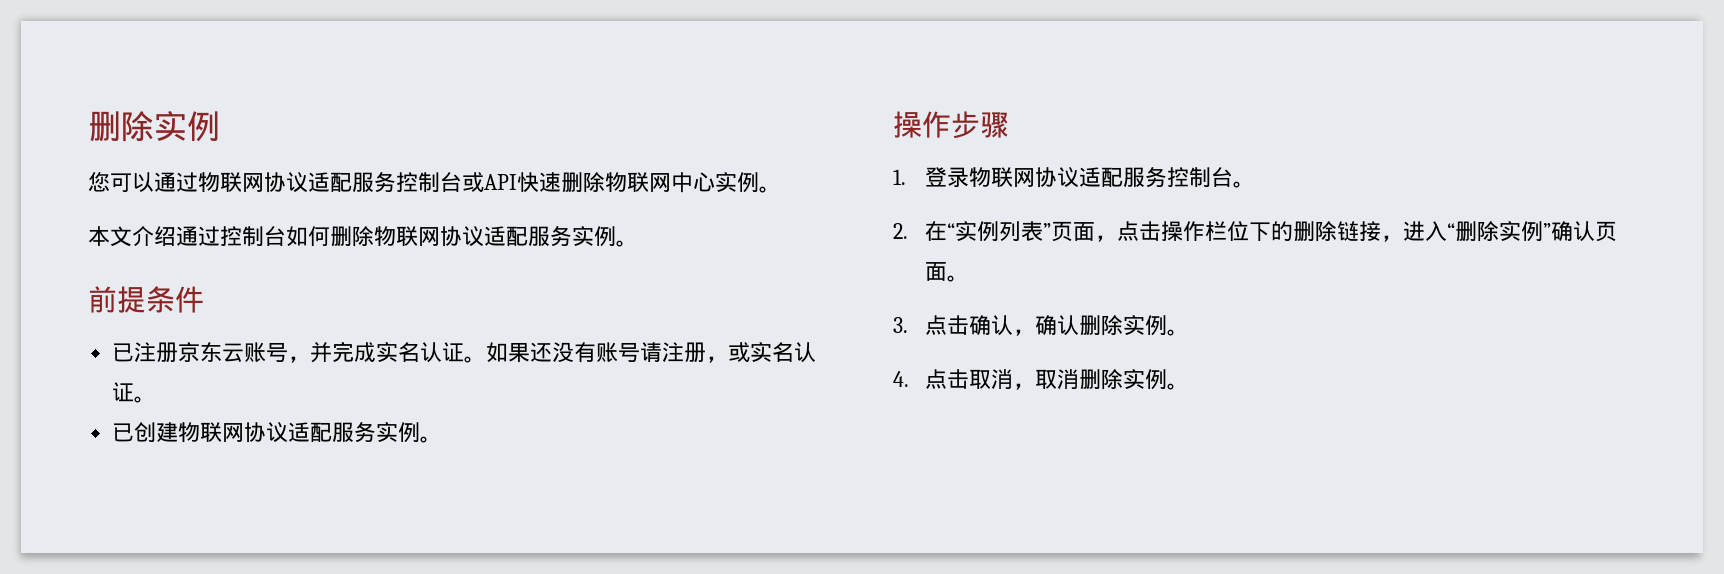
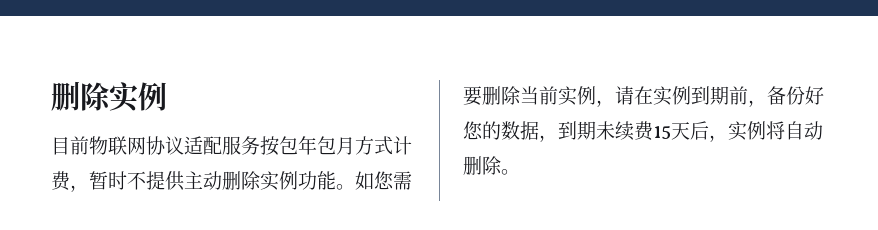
- 您可以通过物联网协议适配服务控制台或API快速删除物联网中心实例。
- 本文介绍通过控制台如何删除物联网协议适配服务实例。
- 前提条件
- 已注册京东云账号，并完成实名认证。如果还没有账号请注册，或实名认证。
- 已创建物联网协议适配服务实例。
- 操作步骤
- 1.登录物联网协议适配服务控制台。
- 2.在“实例列表”页面，点击操作栏位下的删除链接，进入“删除实例”确认页面。
- 3.点击确认，确认删除实例。
- 4.点击取消，取消删除实例。
+ 目前物联网协议适配服务按包年包月方式计费，暂时不提供主动删除实例功能。如您需要删除当前实例，请在实例到期前，备份好您的数据，到期未续费15天后，实例将自动删除。

